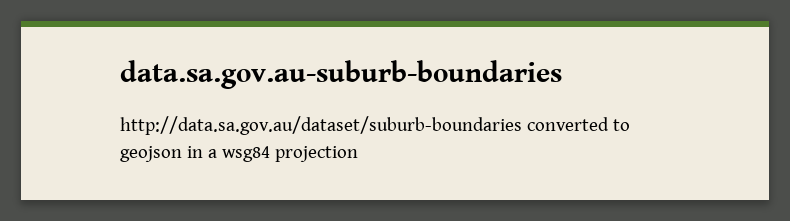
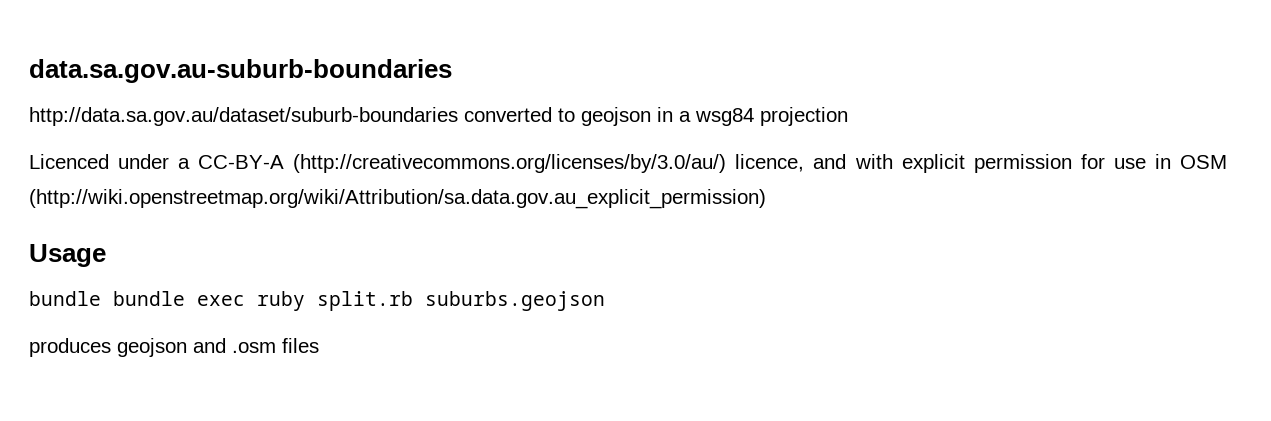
+ Licenced under a CC-BY-A (http://creativecommons.org/licenses/by/3.0/au/) licence, and with explicit permission for use in OSM (http://wiki.openstreetmap.org/wiki/Attribution/sa.data.gov.au_explicit_permission)
+ Usage
+ bundle bundle exec ruby split.rb suburbs.geojson
+ produces geojson and .osm files

